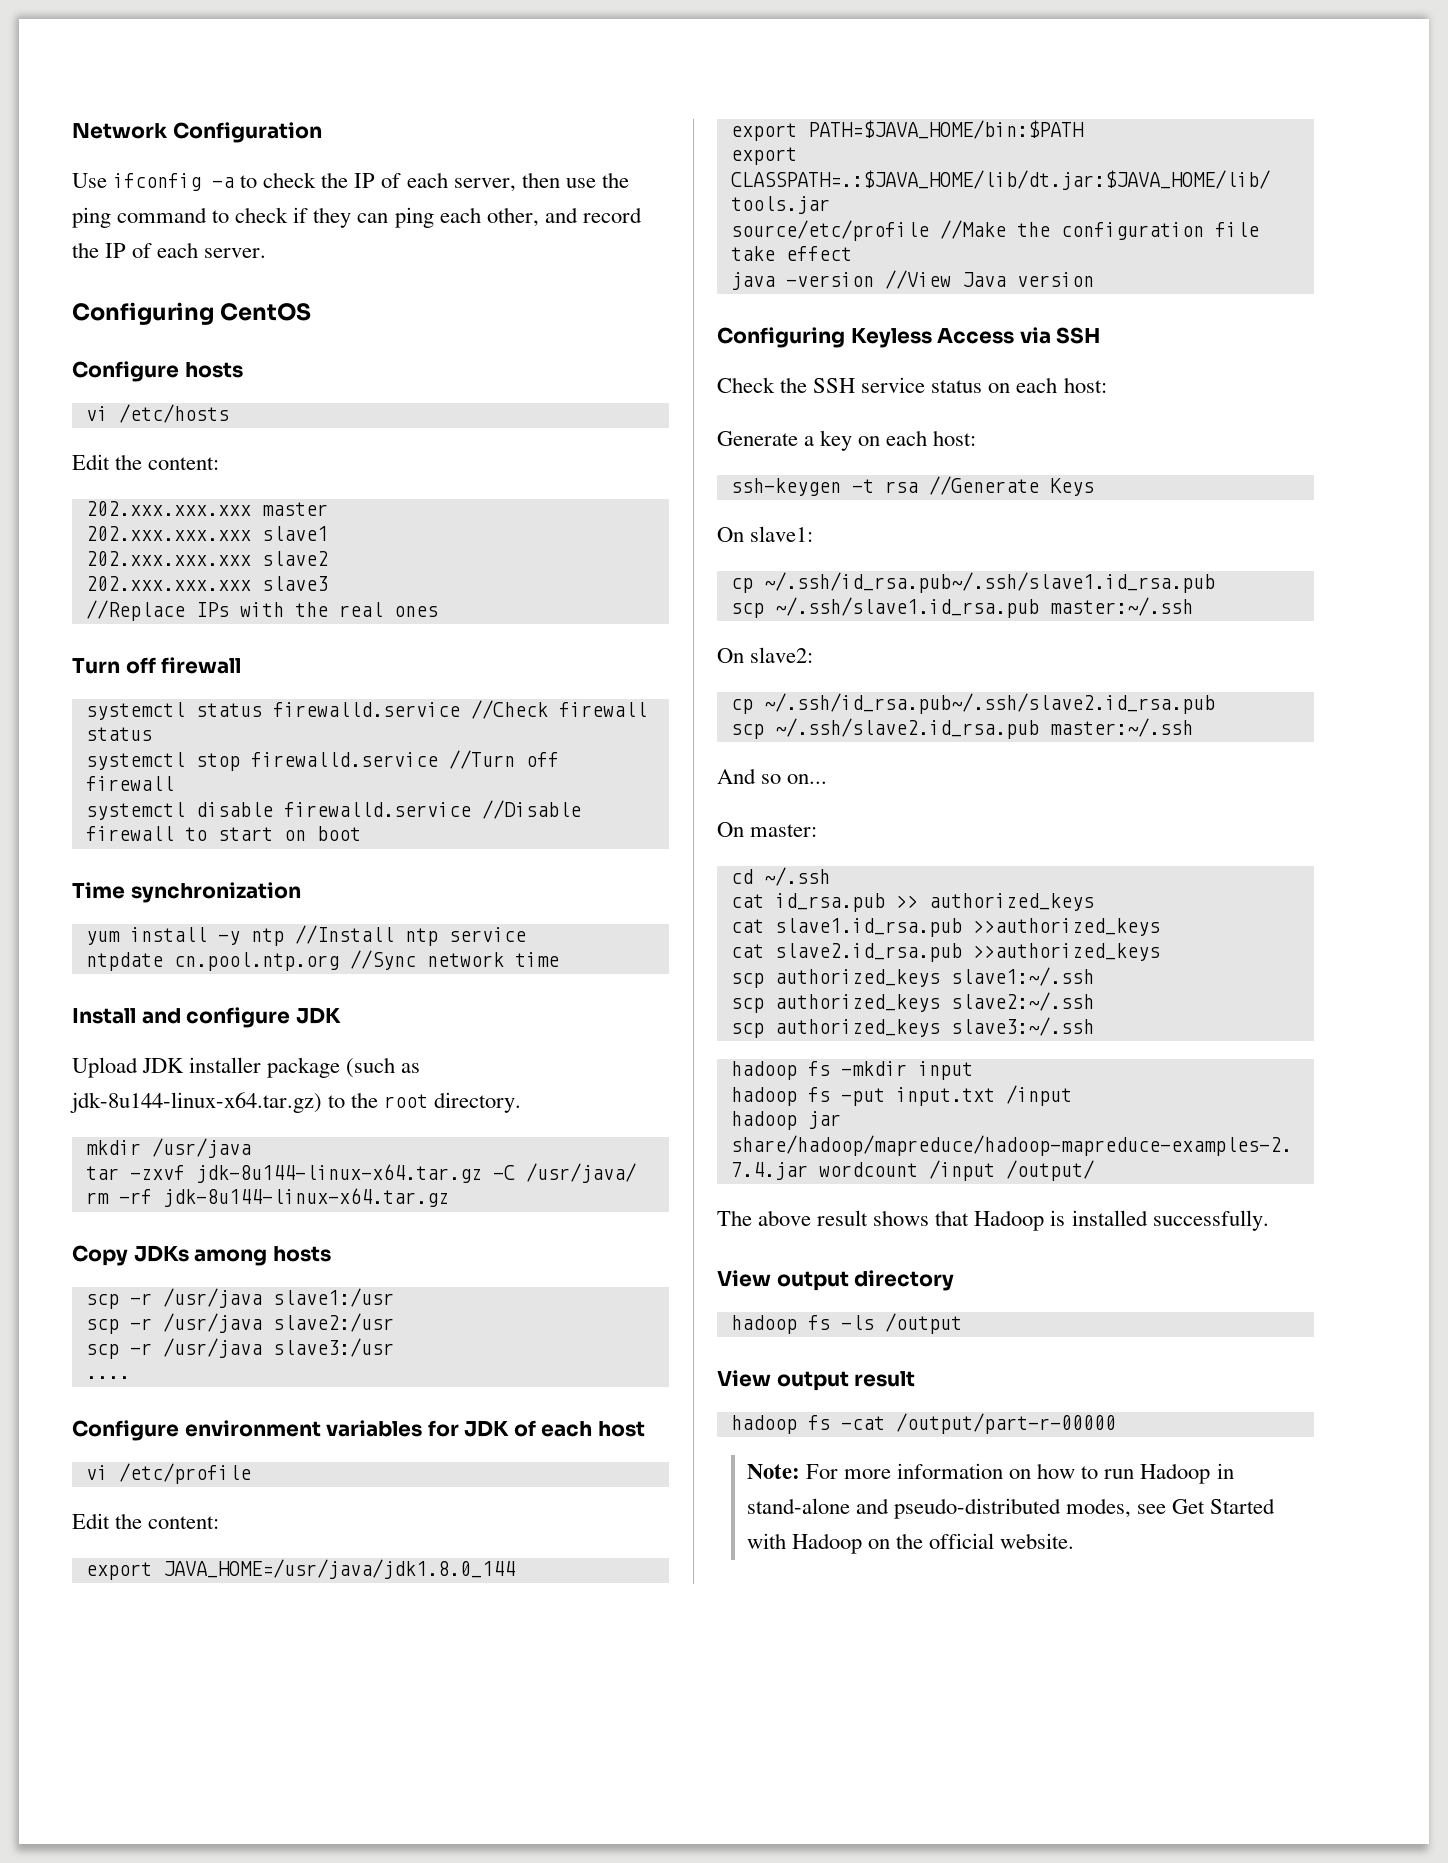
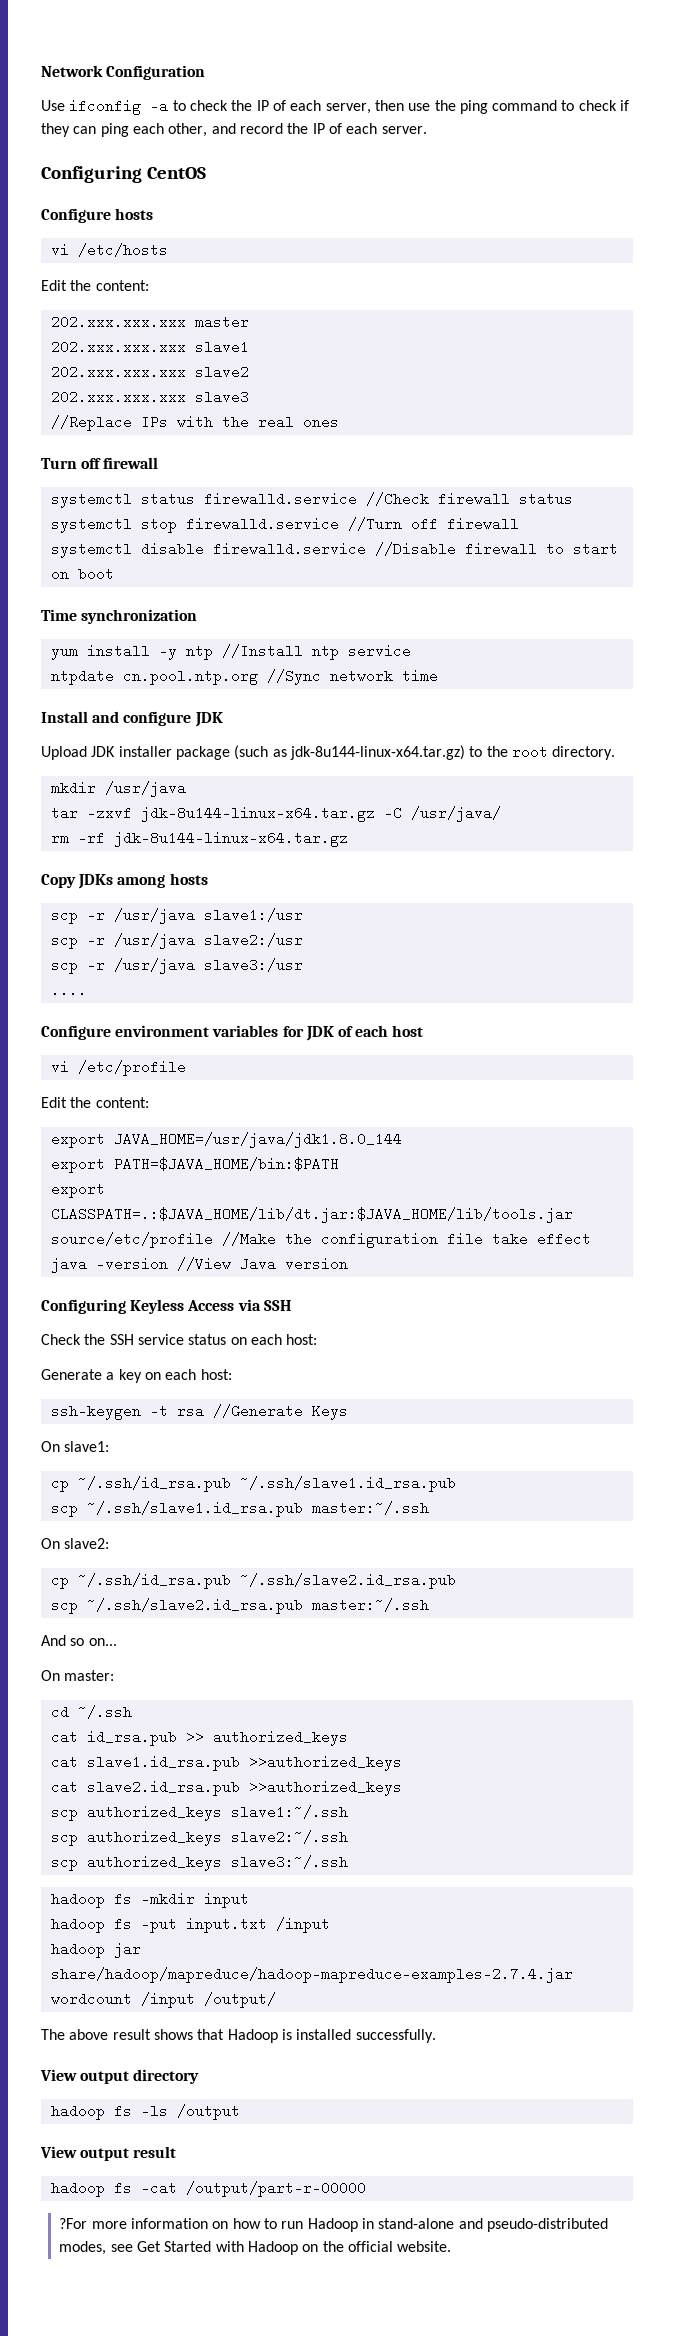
- cp ~/.ssh/id_rsa.pub~/.ssh/slave1.id_rsa.pub
+ cp ~/.ssh/id_rsa.pub ~/.ssh/slave1.id_rsa.pub
- cp ~/.ssh/id_rsa.pub~/.ssh/slave2.id_rsa.pub
+ cp ~/.ssh/id_rsa.pub ~/.ssh/slave2.id_rsa.pub
- Note: For more information on how to run Hadoop in stand-alone and pseudo-distributed modes, see Get Started with Hadoop on the official website.
+ ?For more information on how to run Hadoop in stand-alone and pseudo-distributed modes, see Get Started with Hadoop on the official website.

